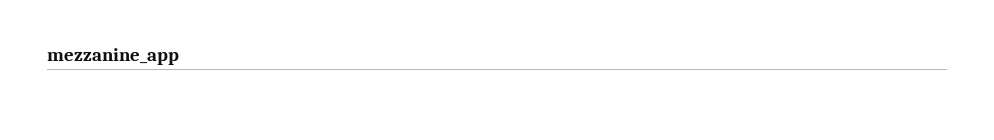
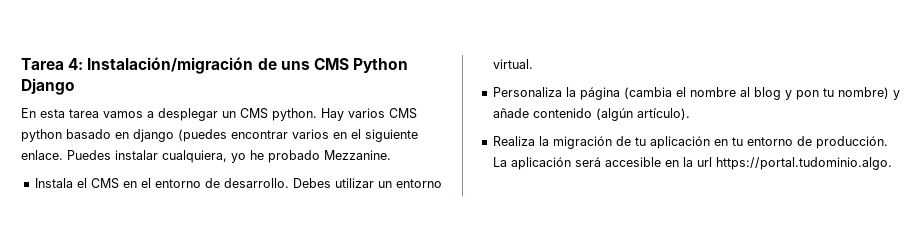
- mezzanine_app
+ Tarea 4: Instalación/migración de uns CMS Python Django
+ En esta tarea vamos a desplegar un CMS python. Hay varios CMS python basado en django (puedes encontrar varios en el siguiente enlace. Puedes instalar cualquiera, yo he probado Mezzanine.
+ Instala el CMS en el entorno de desarrollo. Debes utilizar un entorno virtual.
+ Personaliza la página (cambia el nombre al blog y pon tu nombre) y añade contenido (algún artículo).
+ Realiza la migración de tu aplicación en tu entorno de producción. La aplicación será accesible en la url https://portal.tudominio.algo.

